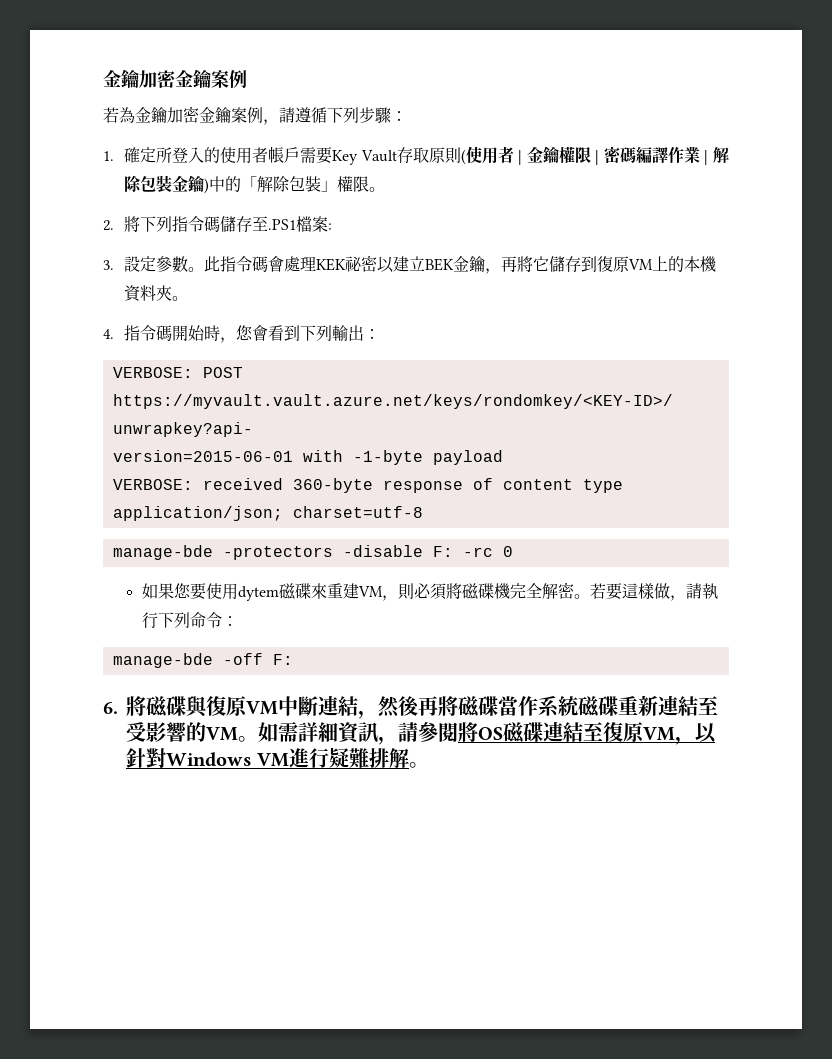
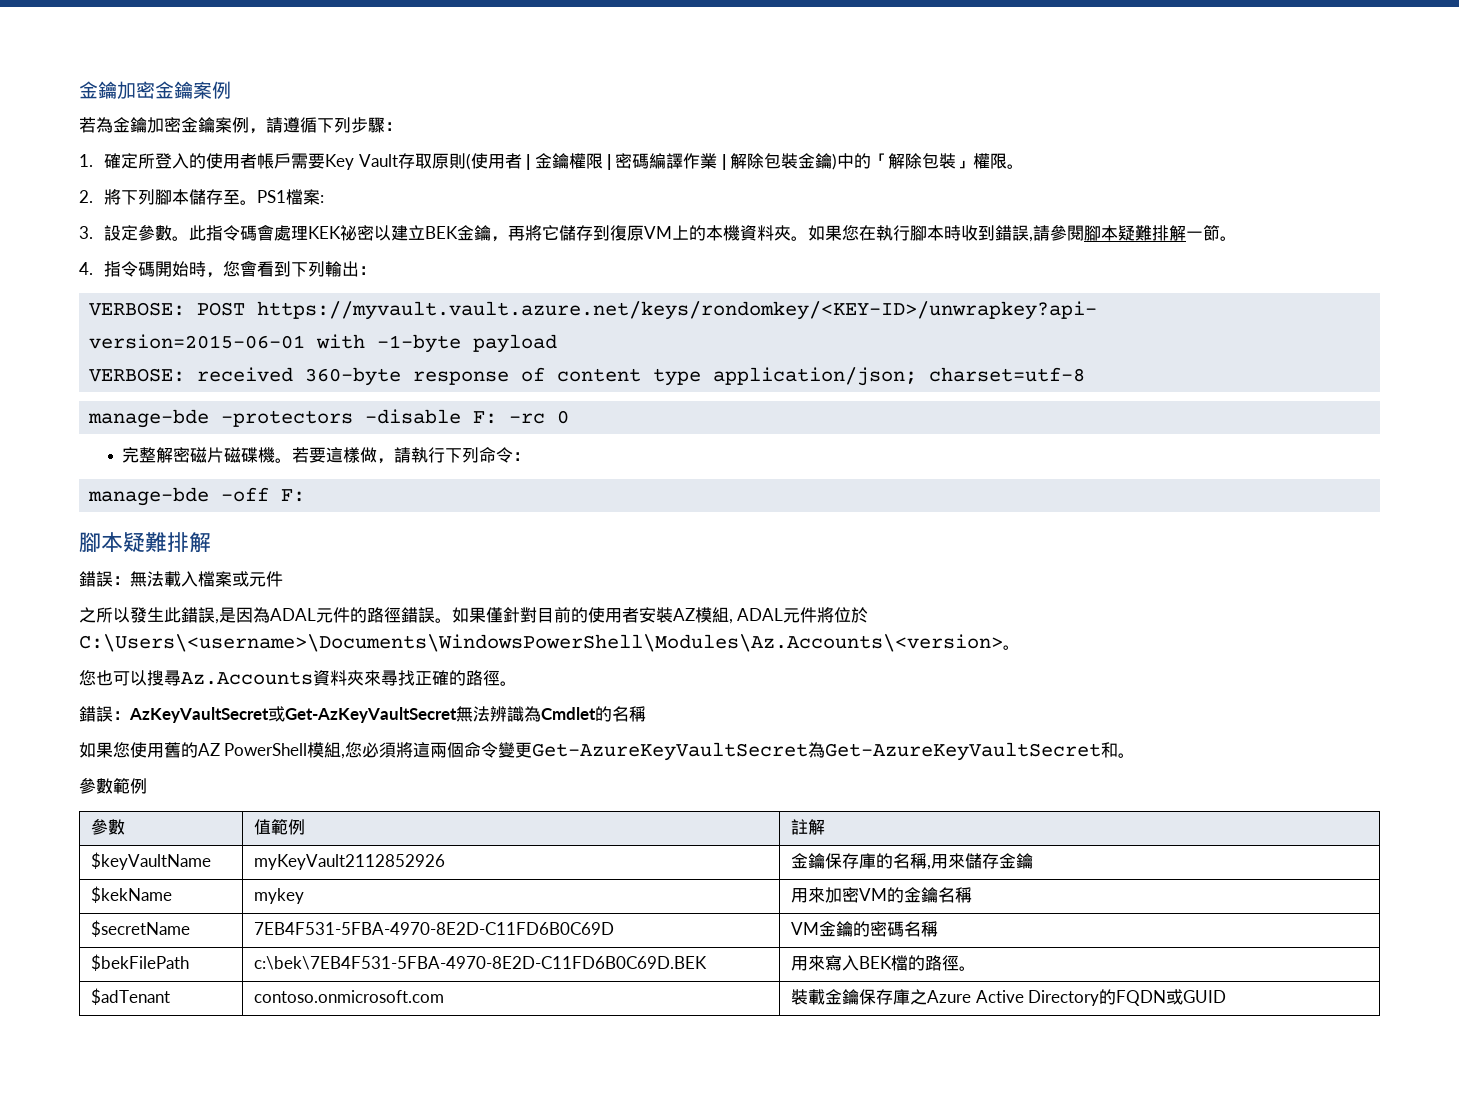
- 2.將下列指令碼儲存至.PS1檔案:
+ 2.將下列腳本儲存至。PS1檔案:
+ 如果您在執行腳本時收到錯誤,請參閱腳本疑難排解一節。
- 如果您要使用dytem磁碟來重建VM，則必須將磁碟機完全解密。
+ 完整解密磁片磁碟機。
  manage-bde -off F:
- 6.將磁碟與復原VM中斷連結，然後再將磁碟當作系統磁碟重新連結至受影響的VM。如需詳細資訊，請參閱將OS磁碟連結至復原VM，以針對Windows VM進行疑難排解。
+ 腳本疑難排解
+ 錯誤：無法載入檔案或元件
+ 之所以發生此錯誤,是因為ADAL元件的路徑錯誤。如果僅針對目前的使用者安裝AZ模組, ADAL元件將位於C:\Users\<username>\Documents\WindowsPowerShell\Modules\Az.Accounts\<version>。
+ 您也可以搜尋Az.Accounts資料夾來尋找正確的路徑。
+ 錯誤：AzKeyVaultSecret或Get-AzKeyVaultSecret無法辨識為Cmdlet的名稱
+ 如果您使用舊的AZ PowerShell模組,您必須將這兩個命令變更Get-AzureKeyVaultSecret為Get-AzureKeyVaultSecret和。
+ 參數範例
+ 參數 | 值範例 | 註解
+ $keyVaultName | myKeyVault2112852926 | 金鑰保存庫的名稱,用來儲存金鑰
+ $kekName | mykey | 用來加密VM的金鑰名稱
+ $secretName | 7EB4F531-5FBA-4970-8E2D-C11FD6B0C69D | VM金鑰的密碼名稱
+ $bekFilePath | c:\bek\7EB4F531-5FBA-4970-8E2D-C11FD6B0C69D.BEK | 用來寫入BEK檔的路徑。
+ $adTenant | contoso.onmicrosoft.com | 裝載金鑰保存庫之Azure Active Directory的FQDN或GUID

